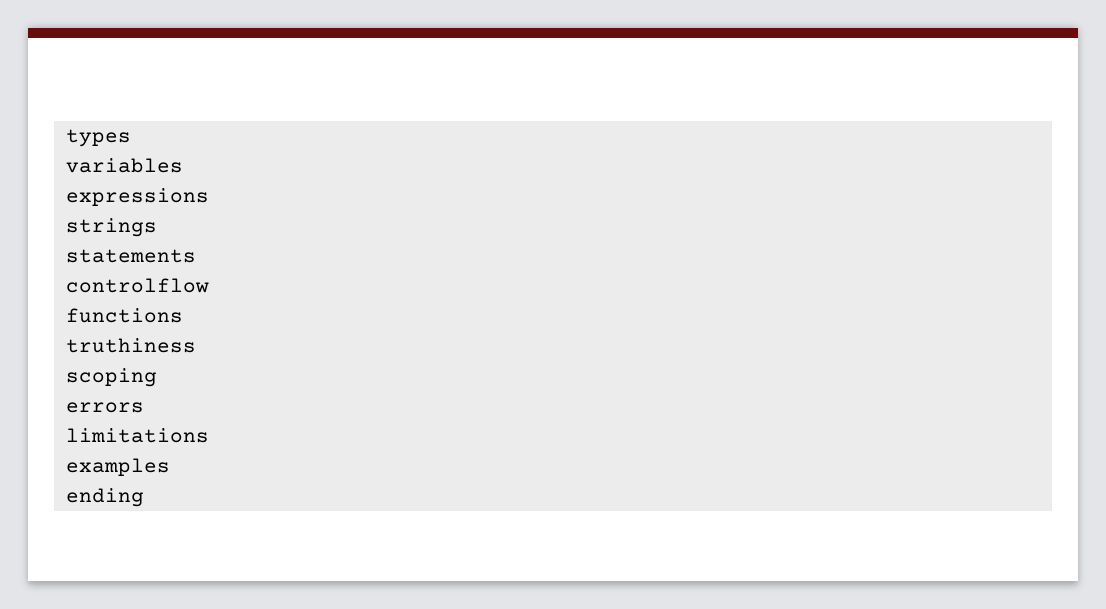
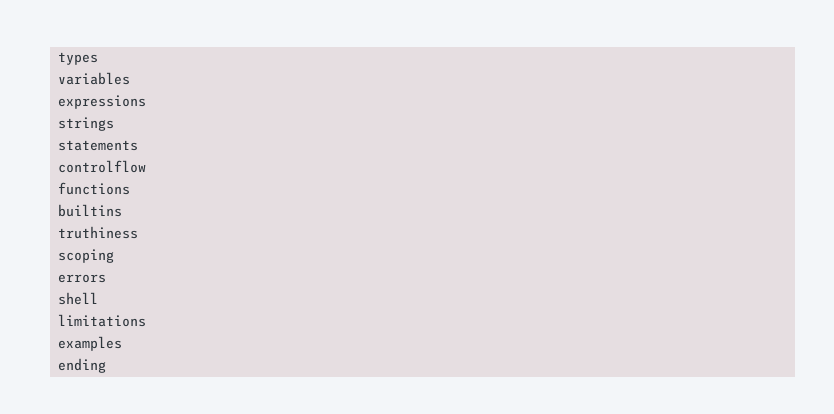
+ builtins
+ shell

